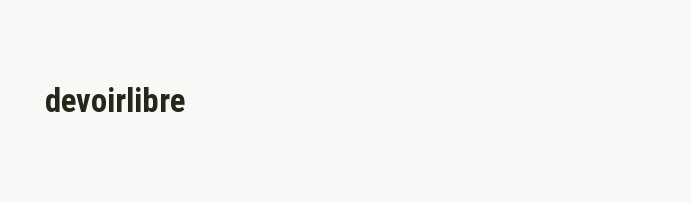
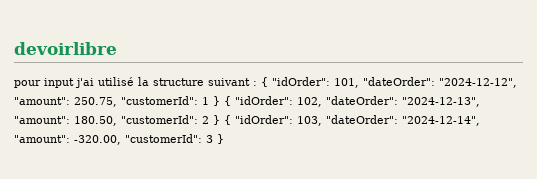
+ pour input j'ai utilisé la structure suivant : { "idOrder": 101, "dateOrder": "2024-12-12", "amount": 250.75, "customerId": 1 } { "idOrder": 102, "dateOrder": "2024-12-13", "amount": 180.50, "customerId": 2 } { "idOrder": 103, "dateOrder": "2024-12-14", "amount": -320.00, "customerId": 3 }

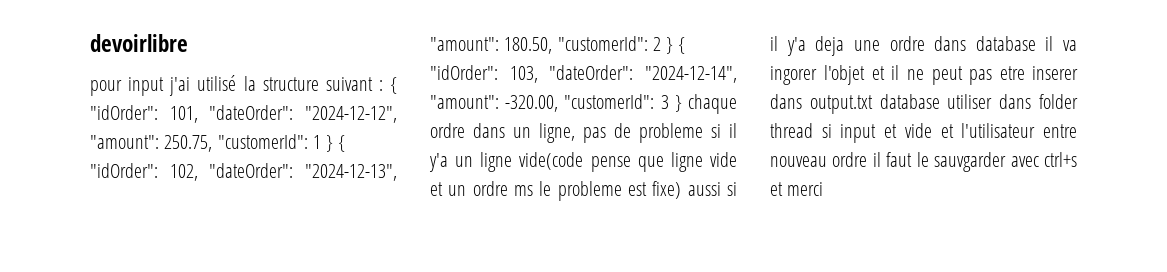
- pour input j'ai utilisé la structure suivant : { "idOrder": 101, "dateOrder": "2024-12-12", "amount": 250.75, "customerId": 1 } { "idOrder": 102, "dateOrder": "2024-12-13", "amount": 180.50, "customerId": 2 } { "idOrder": 103, "dateOrder": "2024-12-14", "amount": -320.00, "customerId": 3 }
+ pour input j'ai utilisé la structure suivant : { "idOrder": 101, "dateOrder": "2024-12-12", "amount": 250.75, "customerId": 1 } { "idOrder": 102, "dateOrder": "2024-12-13", "amount": 180.50, "customerId": 2 } { "idOrder": 103, "dateOrder": "2024-12-14", "amount": -320.00, "customerId": 3 } chaque ordre dans un ligne, pas de probleme si il y'a un ligne vide(code pense que ligne vide et un ordre ms le probleme est fixe) aussi si il y'a deja une ordre dans database il va ingorer l'objet et il ne peut pas etre inserer dans output.txt database utiliser dans folder thread si input et vide et l'utilisateur entre nouveau ordre il faut le sauvgarder avec ctrl+s et merci

